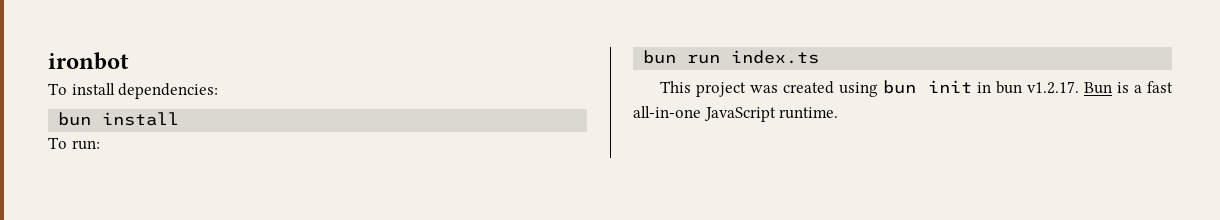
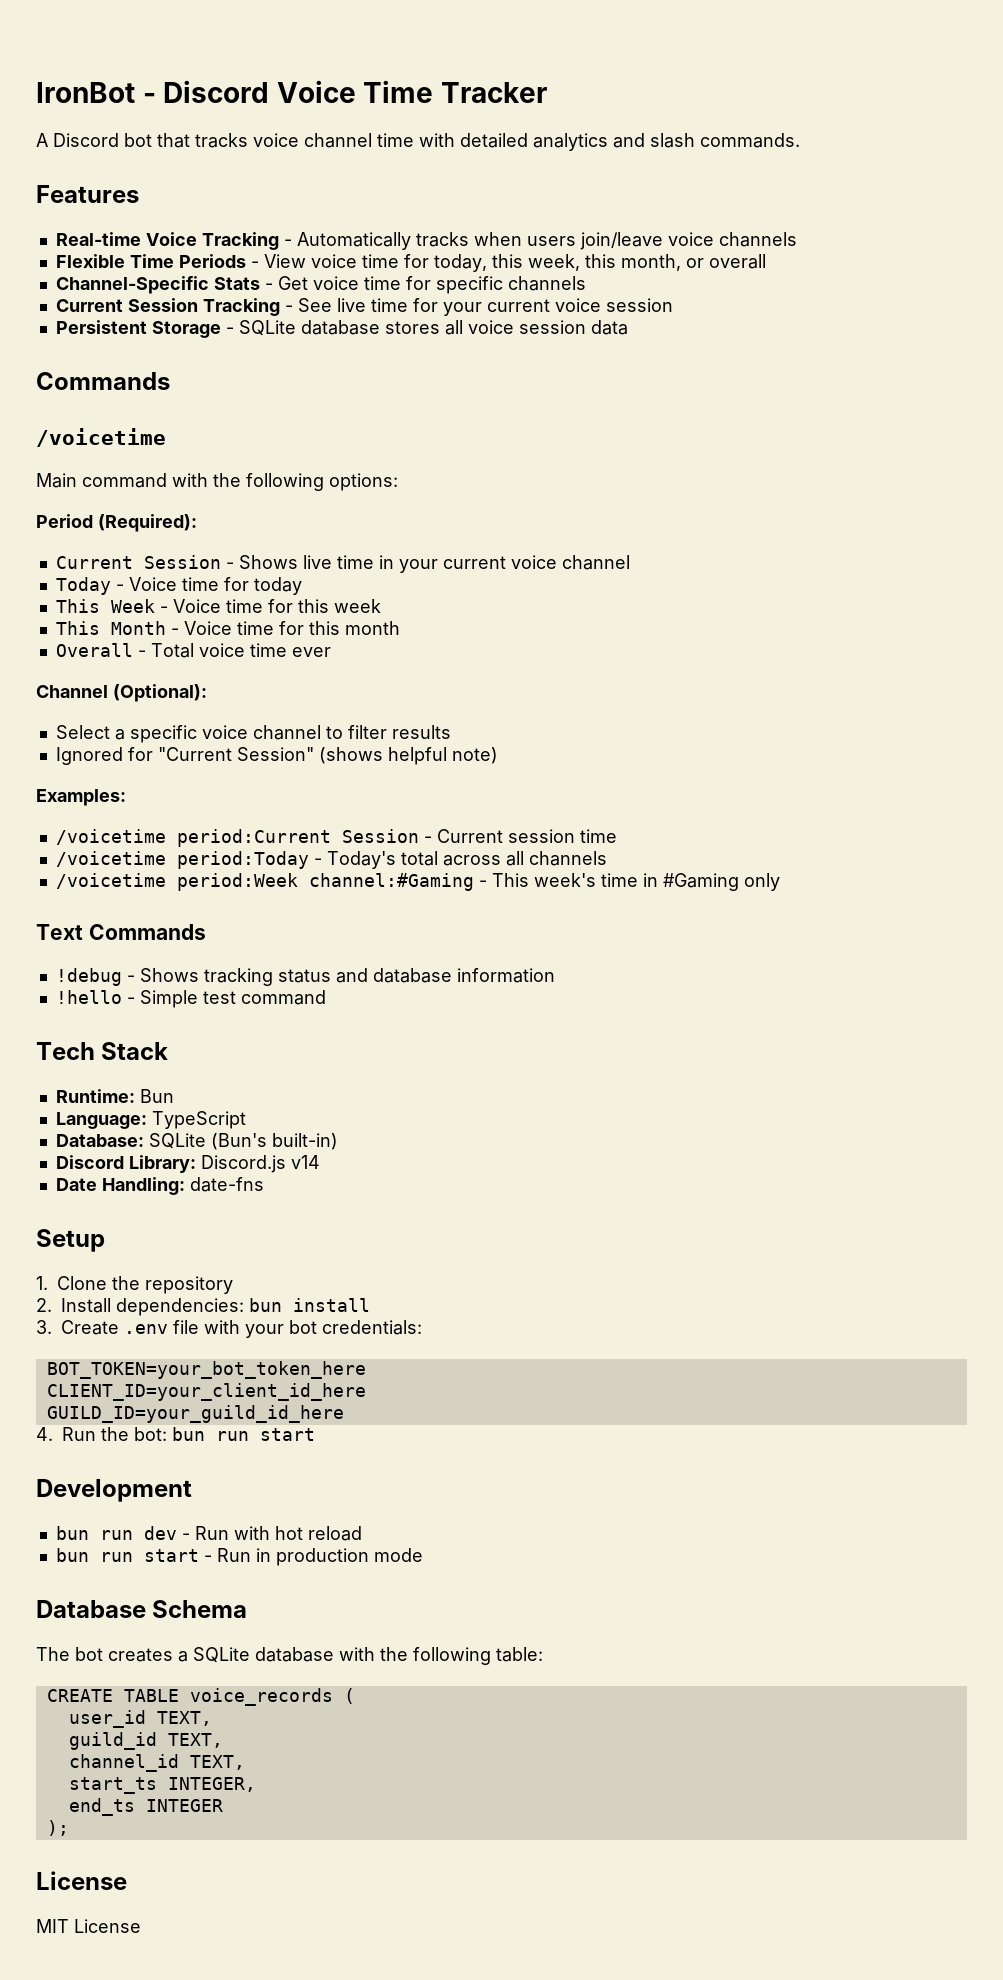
- ironbot
- To install dependencies:
- bun install
+ IronBot - Discord Voice Time Tracker
+ A Discord bot that tracks voice channel time with detailed analytics and slash commands.
+ Features
+ Real-time Voice Tracking - Automatically tracks when users join/leave voice channels
+ Flexible Time Periods - View voice time for today, this week, this month, or overall
+ Channel-Specific Stats - Get voice time for specific channels
+ Current Session Tracking - See live time for your current voice session
+ Persistent Storage - SQLite database stores all voice session data
+ Commands
+ /voicetime
+ Main command with the following options:
+ Period (Required):
+ Current Session - Shows live time in your current voice channel
+ Today - Voice time for today
+ This Week - Voice time for this week
+ This Month - Voice time for this month
+ Overall - Total voice time ever
+ Channel (Optional):
+ Select a specific voice channel to filter results
+ Ignored for "Current Session" (shows helpful note)
+ Examples:
+ /voicetime period:Current Session - Current session time
+ /voicetime period:Today - Today's total across all channels
+ /voicetime period:Week channel:#Gaming - This week's time in #Gaming only
+ Text Commands
+ !debug - Shows tracking status and database information
+ !hello - Simple test command
+ Tech Stack
+ Runtime: Bun
+ Language: TypeScript
+ Database: SQLite (Bun's built-in)
+ Discord Library: Discord.js v14
+ Date Handling: date-fns
+ Setup
+ 1. Clone the repository
+ 2. Install dependencies: bun install
- To run:
- bun run index.ts
- This project was created using bun init in bun v1.2.17. Bun is a fast all-in-one JavaScript runtime.
+ 3. Create .env file with your bot credentials:
+ BOT_TOKEN=your_bot_token_here
+ CLIENT_ID=your_client_id_here
+ GUILD_ID=your_guild_id_here
+ 4. Run the bot: bun run start
+ Development
+ bun run dev - Run with hot reload
+ bun run start - Run in production mode
+ Database Schema
+ The bot creates a SQLite database with the following table:
+ CREATE TABLE voice_records (
+ user_id TEXT,
+ guild_id TEXT,
+ channel_id TEXT,
+ start_ts INTEGER,
+ end_ts INTEGER
+ );
+ License
+ MIT License

